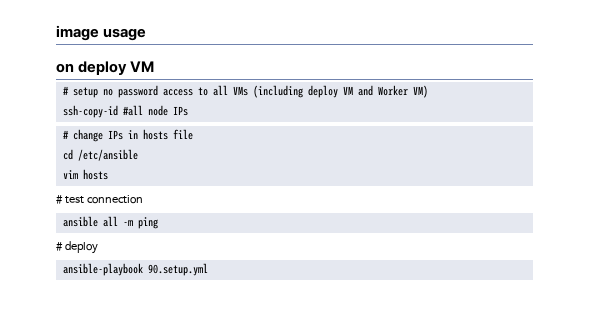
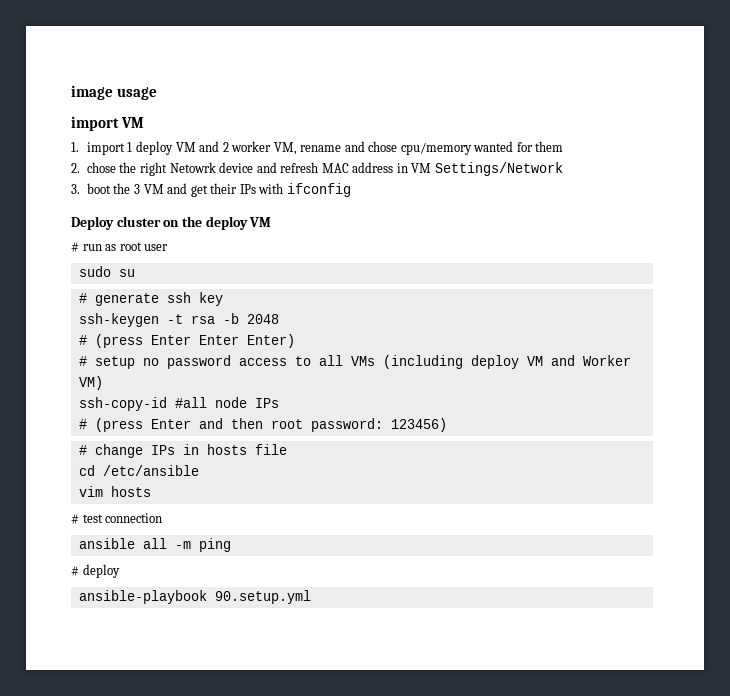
- on deploy VM
+ import VM
+ 1. import 1 deploy VM and 2 worker VM, rename and chose cpu/memory wanted for them
+ 2. chose the right Netowrk device and refresh MAC address in VM Settings/Network
+ 3. boot the 3 VM and get their IPs with ifconfig
+ Deploy cluster on the deploy VM
+ # run as root user
+ sudo su
+ # generate ssh key
+ ssh-keygen -t rsa -b 2048
+ # (press Enter Enter Enter)
+ # (press Enter and then root password: 123456)

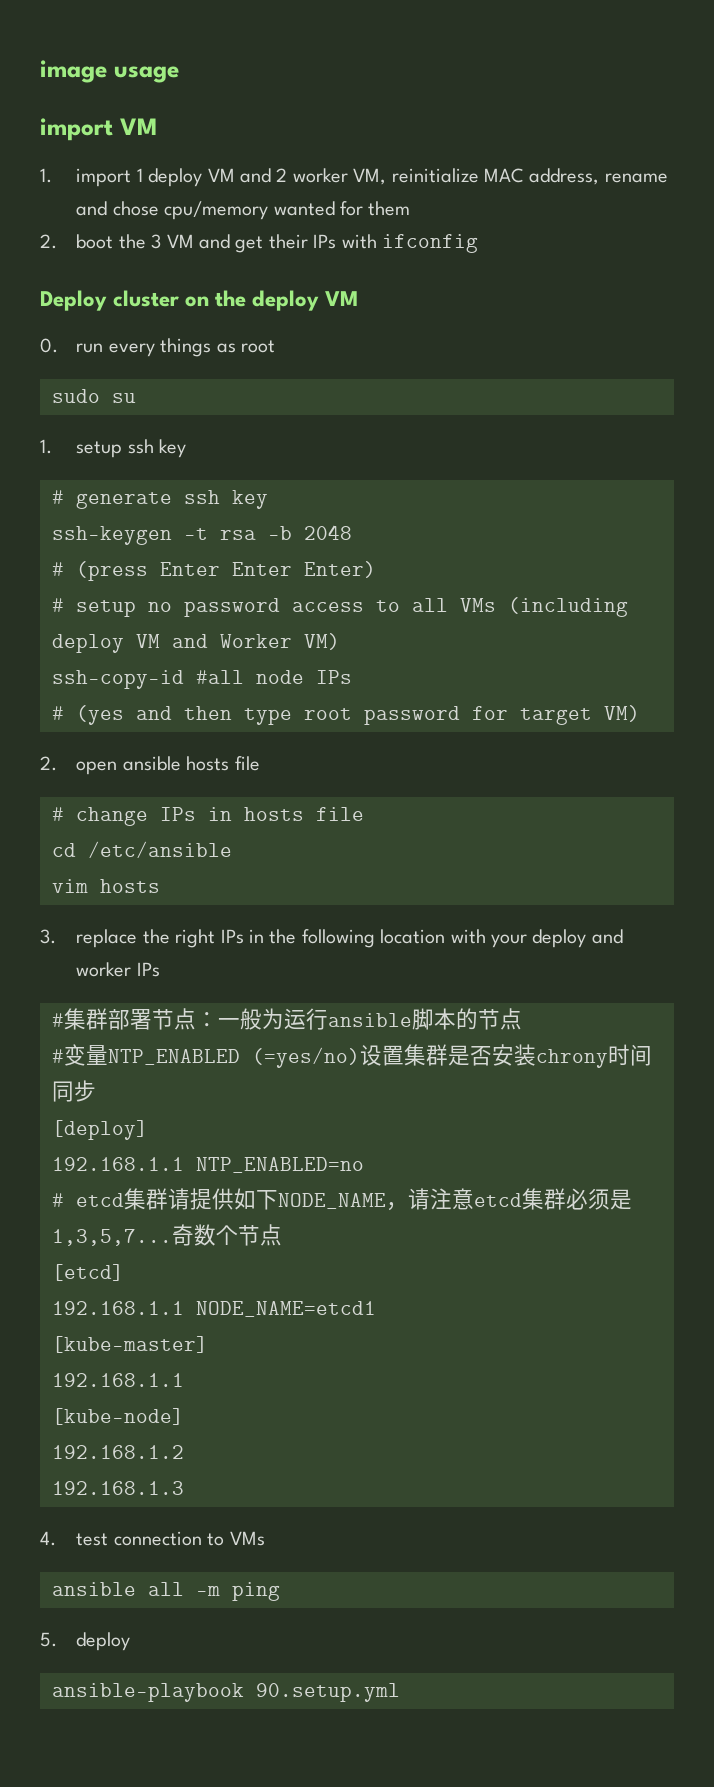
- 1. import 1 deploy VM and 2 worker VM, rename and chose cpu/memory wanted for them
+ 1. import 1 deploy VM and 2 worker VM, reinitialize MAC address, rename and chose cpu/memory wanted for them
- 2. chose the right Netowrk device and refresh MAC address in VM Settings/Network
- 3. boot the 3 VM and get their IPs with ifconfig
+ 2. boot the 3 VM and get their IPs with ifconfig
- # run as root user
+ 0. run every things as root
+ 1. setup ssh key
- # (press Enter and then root password: 123456)
+ # (yes and then type root password for target VM)
+ 2. open ansible hosts file
- # test connection
+ 3. replace the right IPs in the following location with your deploy and worker IPs
+ #集群部署节点：一般为运行ansible脚本的节点
+ #变量NTP_ENABLED (=yes/no)设置集群是否安装chrony时间同步
+ [deploy]
+ 192.168.1.1 NTP_ENABLED=no
+ # etcd集群请提供如下NODE_NAME，请注意etcd集群必须是1,3,5,7...奇数个节点
+ [etcd]
+ 192.168.1.1 NODE_NAME=etcd1
+ [kube-master]
+ 192.168.1.1
+ [kube-node]
+ 192.168.1.2
+ 192.168.1.3
+ 4. test connection to VMs
- # deploy
+ 5. deploy

